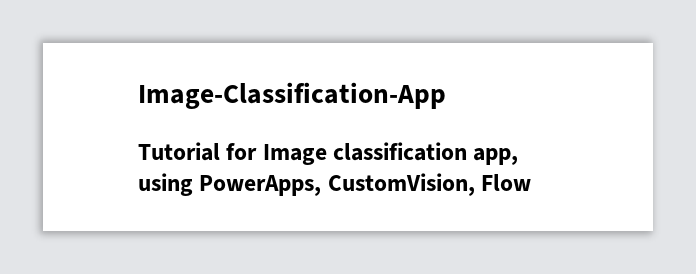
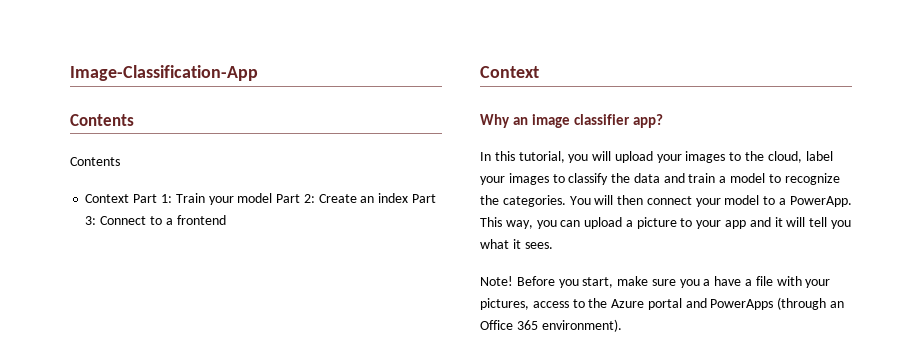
  Image-Classification-App
- Tutorial for Image classification app, using PowerApps, CustomVision, Flow
+ Contents
+ Contents
+ Context Part 1: Train your model Part 2: Create an index Part 3: Connect to a frontend
+ Context
+ Why an image classifier app?
+ In this tutorial, you will upload your images to the cloud, label your images to classify the data and train a model to recognize the categories. You will then connect your model to a PowerApp. This way, you can upload a picture to your app and it will tell you what it sees.
+ Note! Before you start, make sure you a have a file with your pictures, access to the Azure portal and PowerApps (through an Office 365 environment).

